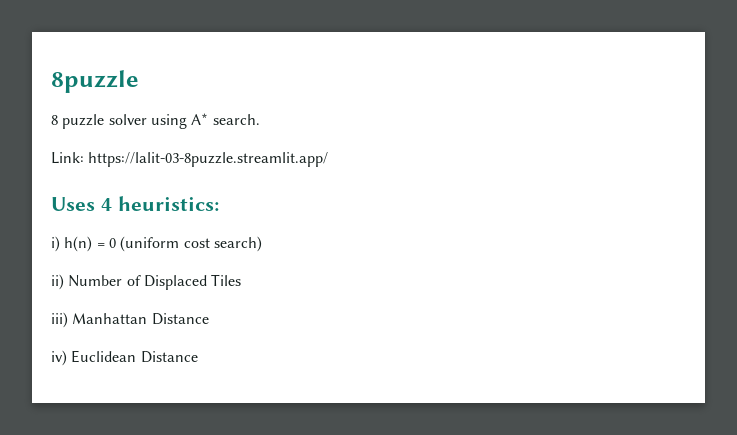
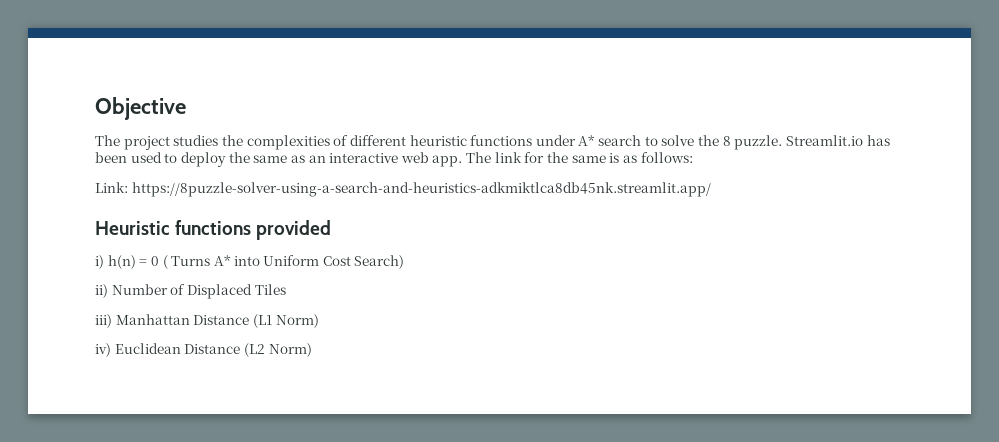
- 8puzzle
- 8 puzzle solver using A* search.
- Link: https://lalit-03-8puzzle.streamlit.app/
- Uses 4 heuristics:
- i) h(n) = 0 (uniform cost search)
+ Objective
+ The project studies the complexities of different heuristic functions under A* search to solve the 8 puzzle. Streamlit.io has been used to deploy the same as an interactive web app. The link for the same is as follows:
+ Link: https://8puzzle-solver-using-a-search-and-heuristics-adkmiktlca8db45nk.streamlit.app/
+ Heuristic functions provided
+ i) h(n) = 0 ( Turns A* into Uniform Cost Search)
- iii) Manhattan Distance
+ iii) Manhattan Distance (L1 Norm)
- iv) Euclidean Distance
+ iv) Euclidean Distance (L2 Norm)

